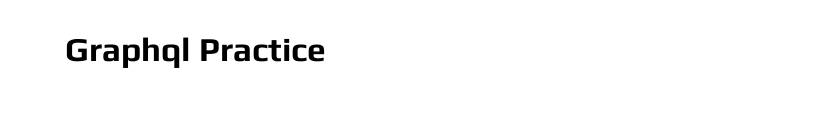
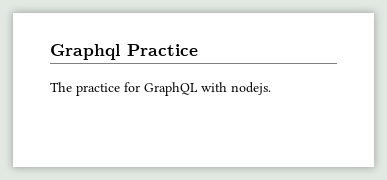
+ The practice for GraphQL with nodejs.

